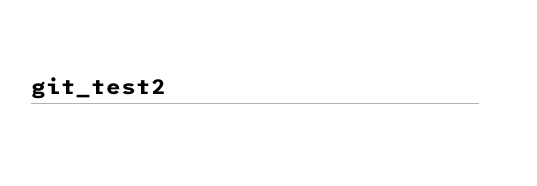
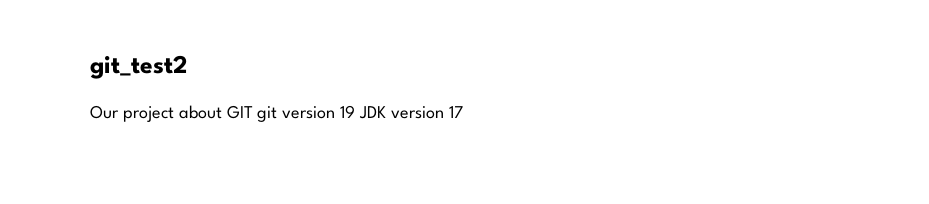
+ Our project about GIT git version 19 JDK version 17

